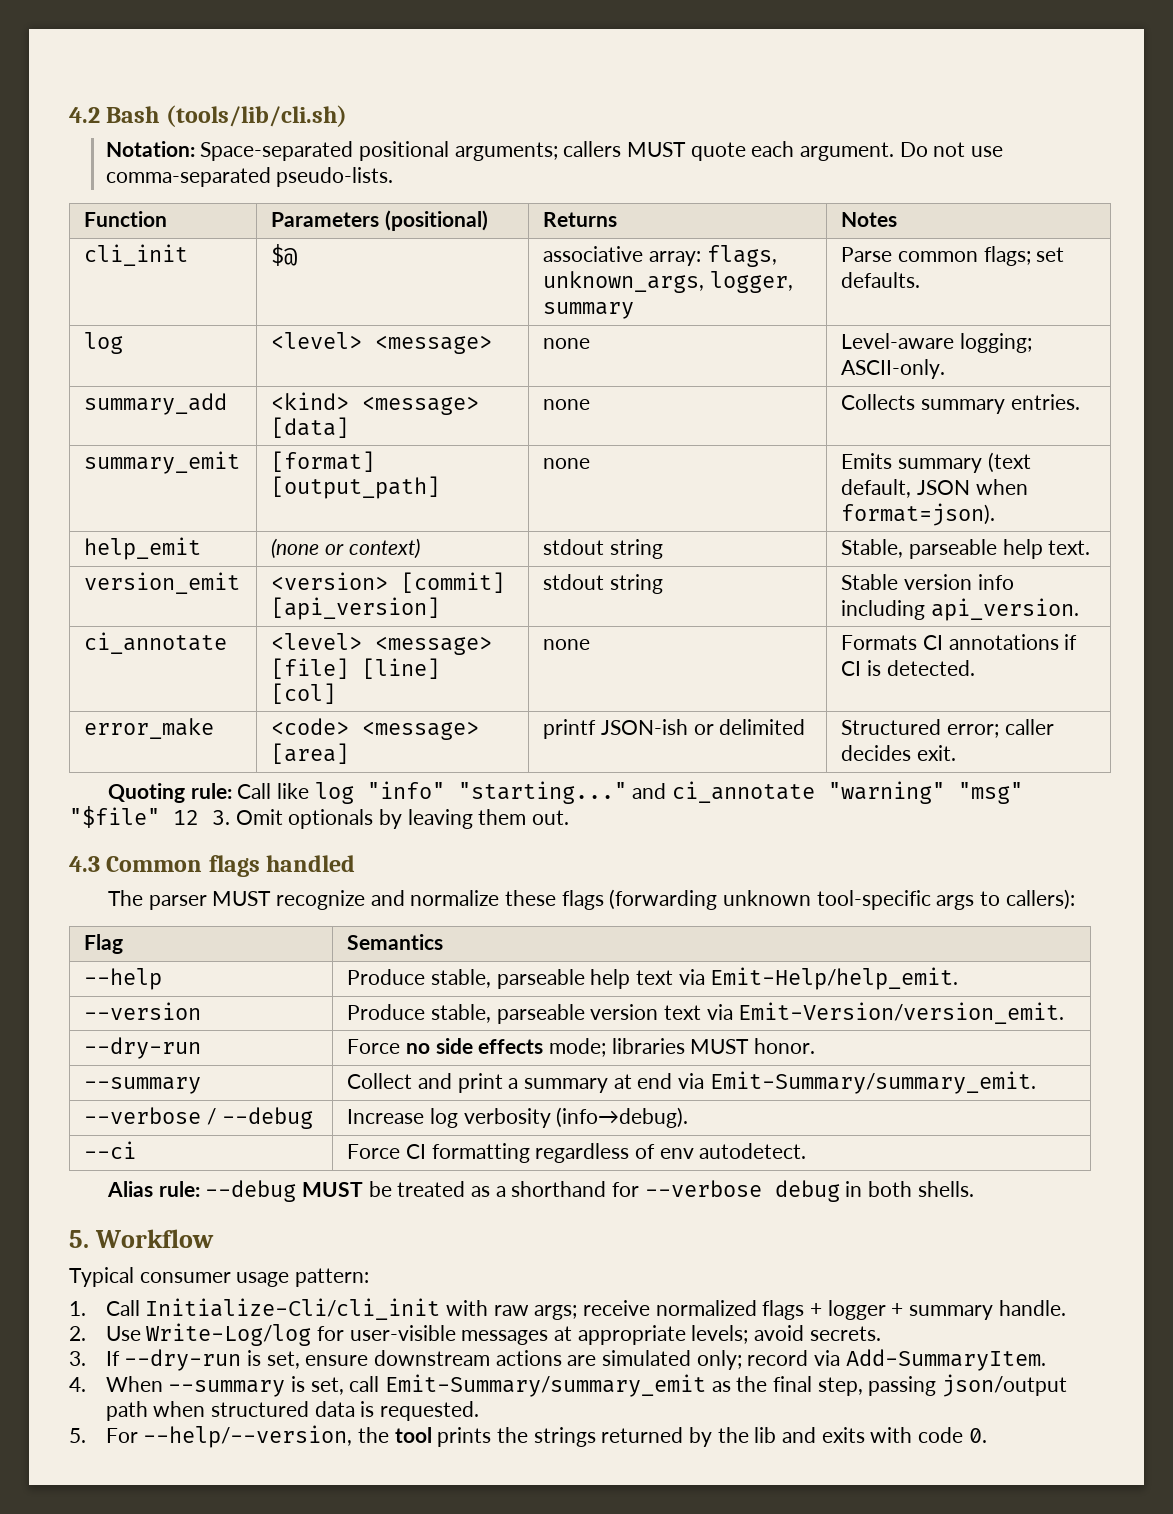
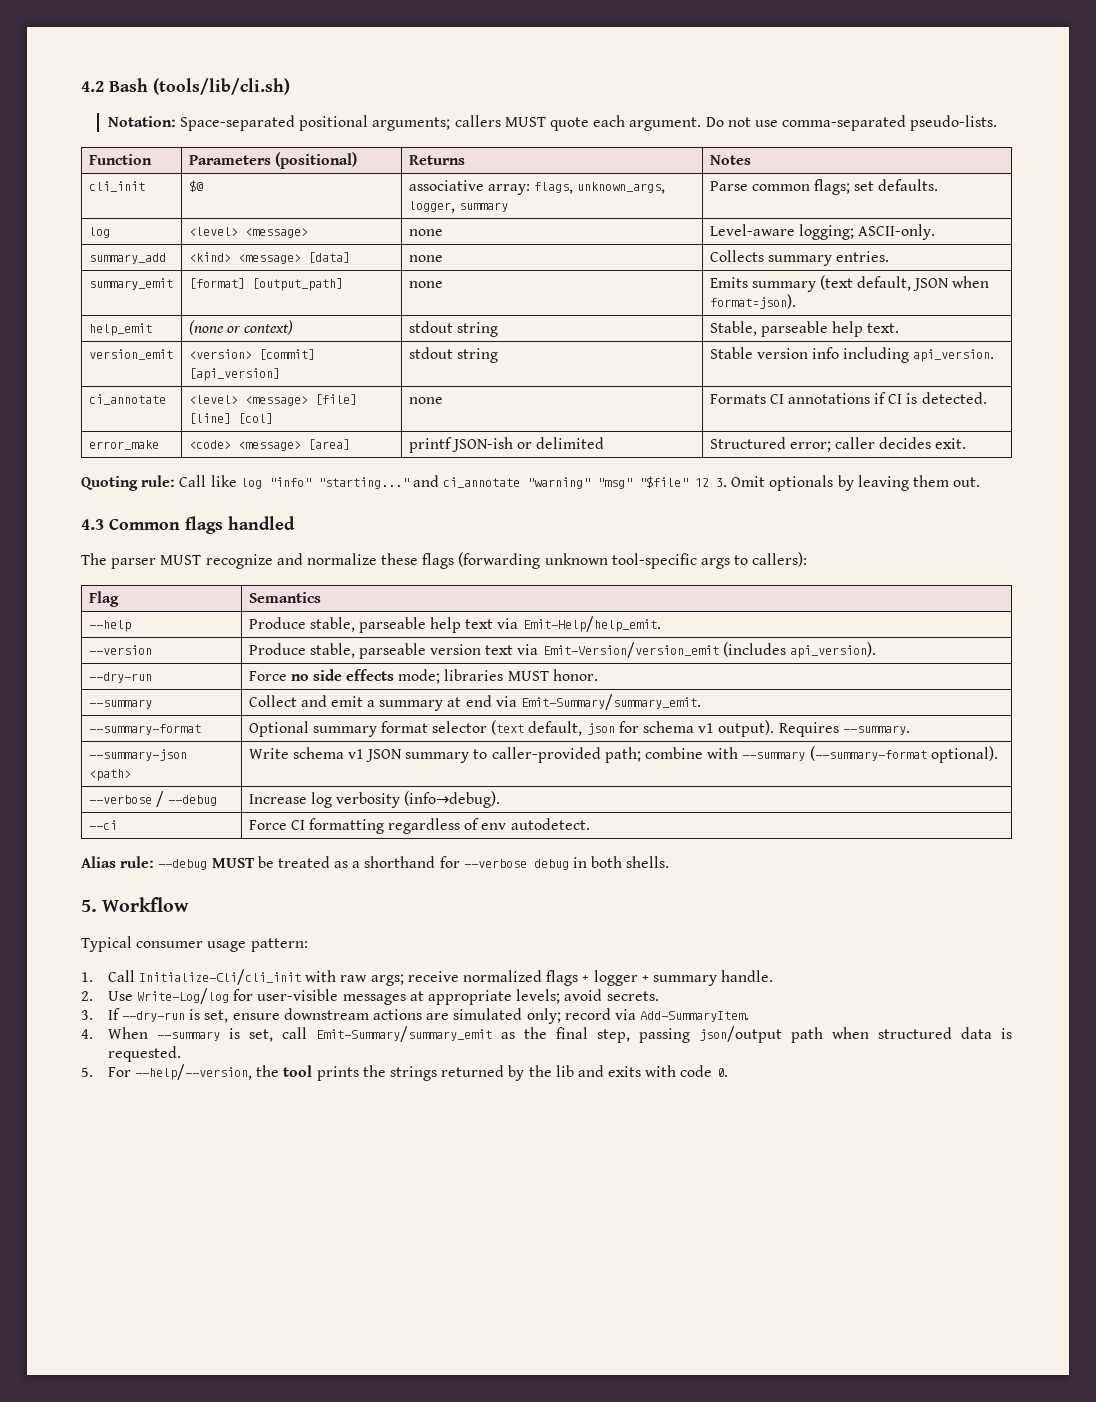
- --version | Produce stable, parseable version text via Emit-Version/version_emit.
+ --version | Produce stable, parseable version text via Emit-Version/version_emit (includes api_version).
- --summary | Collect and print a summary at end via Emit-Summary/summary_emit.
+ --summary | Collect and emit a summary at end via Emit-Summary/summary_emit.
+ --summary-format | Optional summary format selector (text default, json for schema v1 output). Requires --summary.
+ --summary-json <path> | Write schema v1 JSON summary to caller-provided path; combine with --summary (--summary-format optional).

